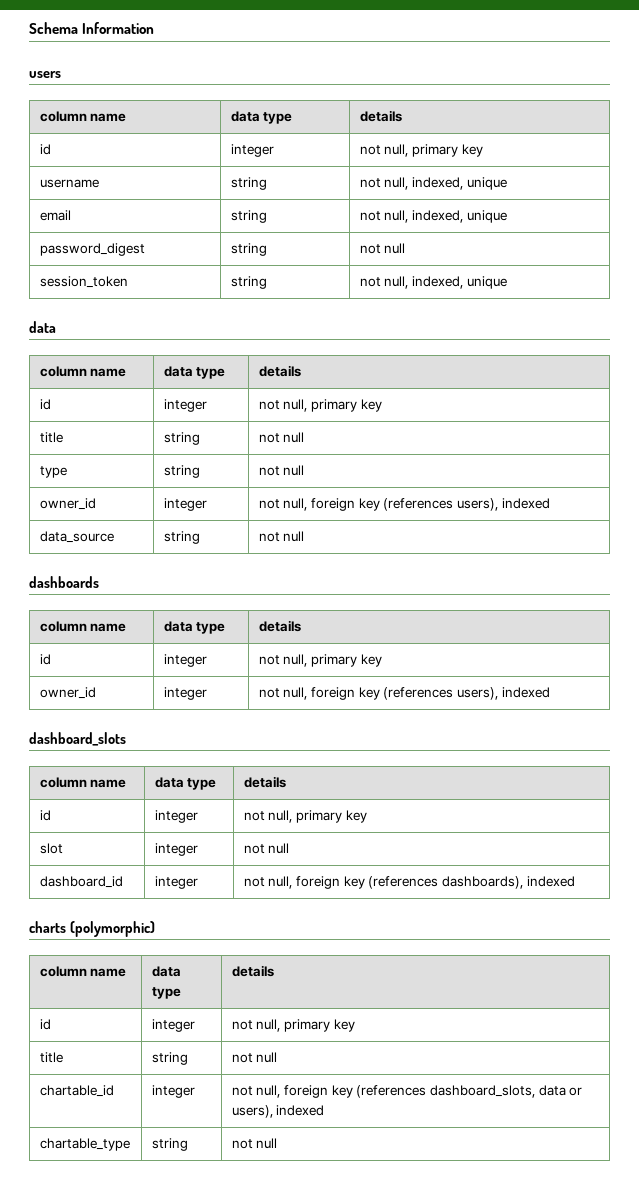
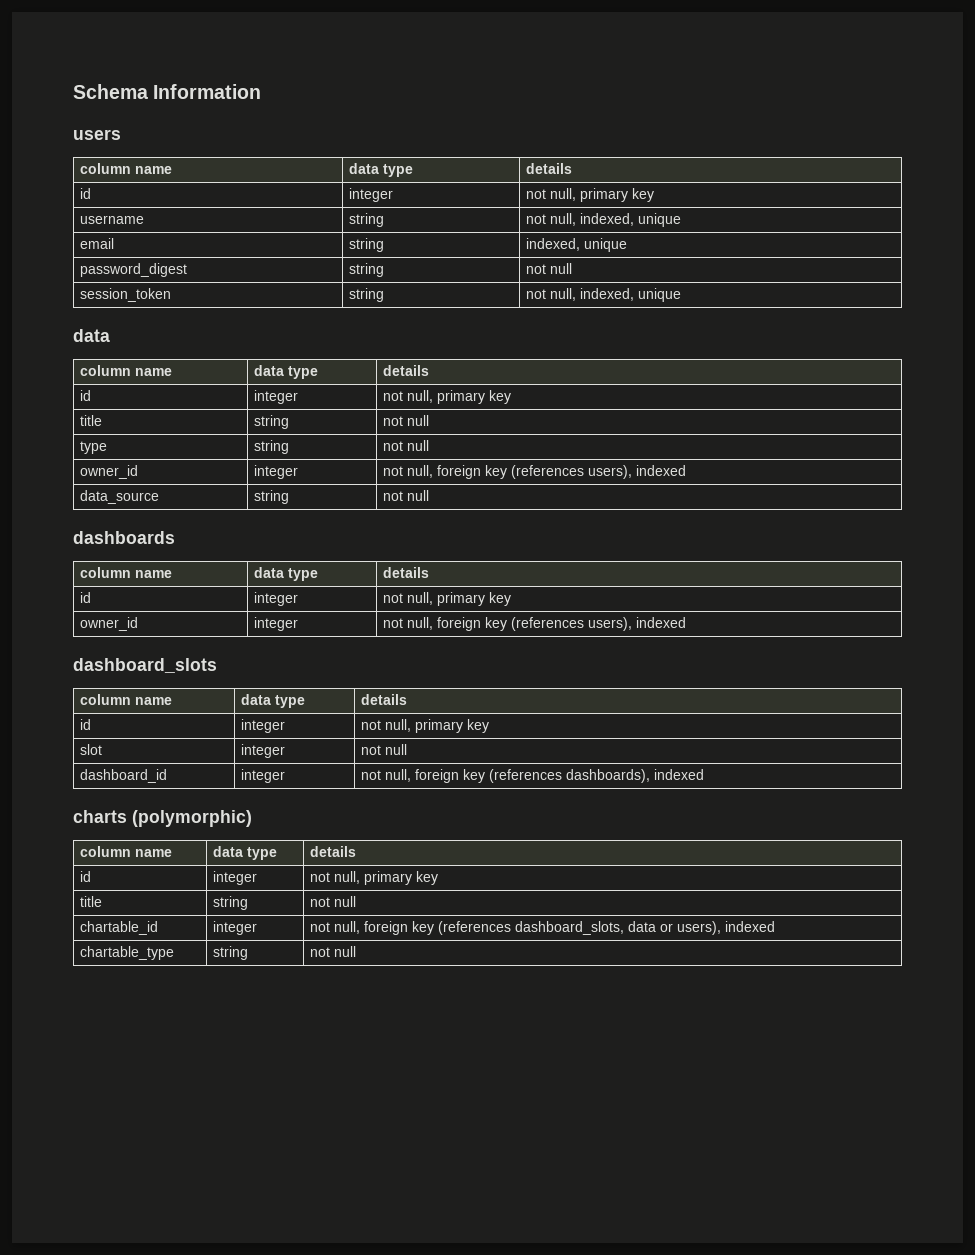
- email | string | not null, indexed, unique
+ email | string | indexed, unique

